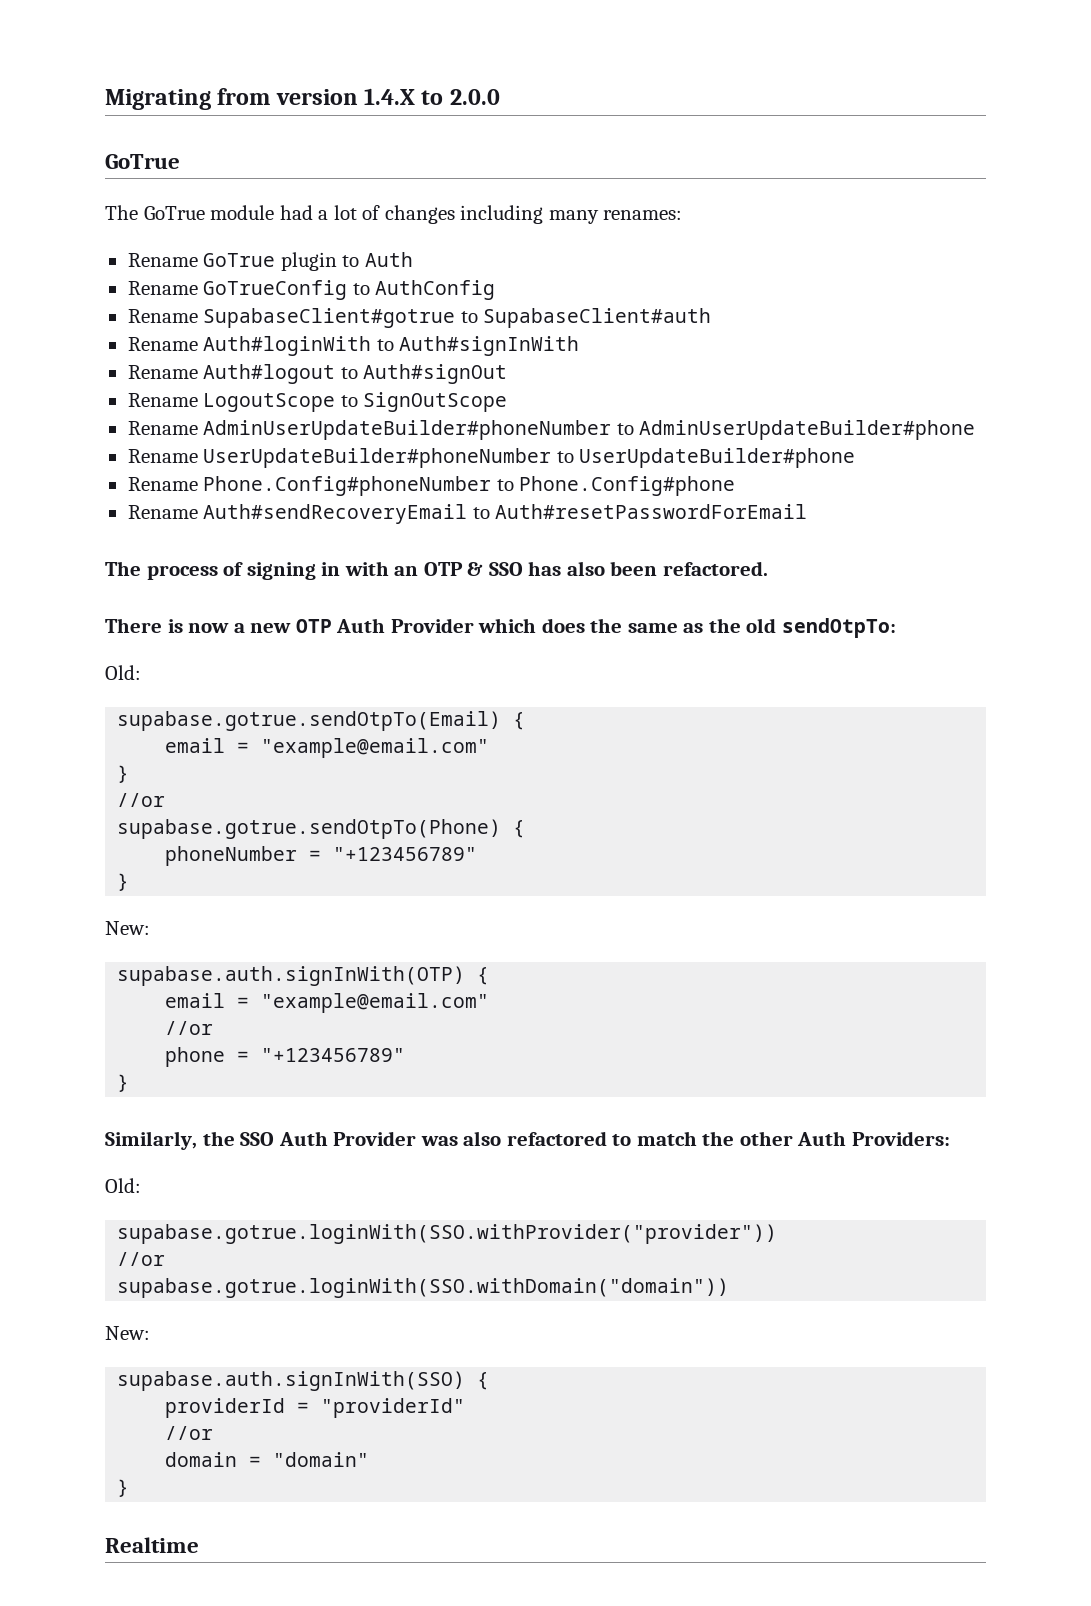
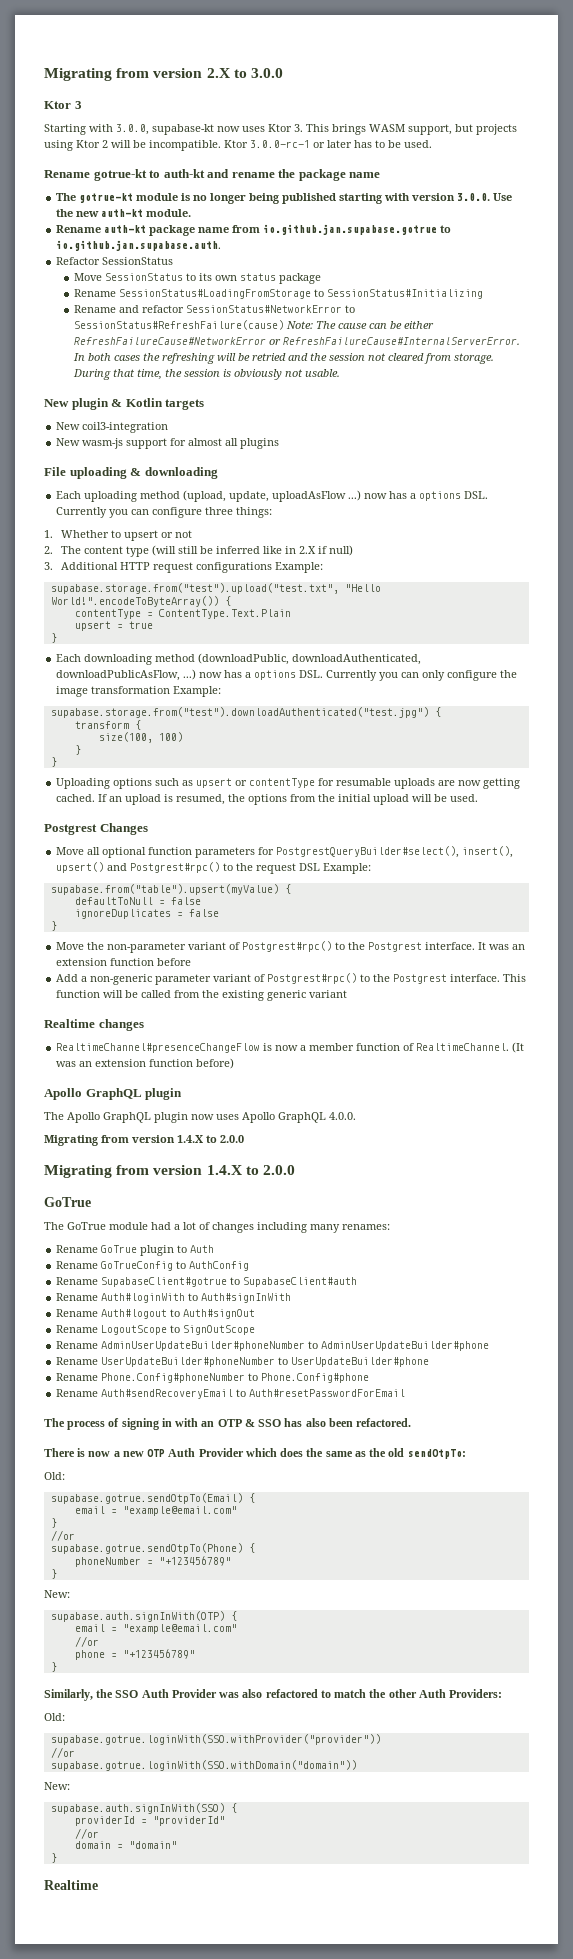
+ Migrating from version 2.X to 3.0.0
+ Ktor 3
+ Starting with 3.0.0, supabase-kt now uses Ktor 3. This brings WASM support, but projects using Ktor 2 will be incompatible. Ktor 3.0.0-rc-1 or later has to be used.
+ Rename gotrue-kt to auth-kt and rename the package name
+ The gotrue-kt module is no longer being published starting with version 3.0.0. Use the new auth-kt module.
+ Rename auth-kt package name from io.github.jan.supabase.gotrue to io.github.jan.supabase.auth.
+ Refactor SessionStatus
+ Move SessionStatus to its own status package
+ Rename SessionStatus#LoadingFromStorage to SessionStatus#Initializing
+ Rename and refactor SessionStatus#NetworkError to SessionStatus#RefreshFailure(cause) Note: The cause can be either RefreshFailureCause#NetworkError or RefreshFailureCause#InternalServerError. In both cases the refreshing will be retried and the session not cleared from storage. During that time, the session is obviously not usable.
+ New plugin & Kotlin targets
+ New coil3-integration
+ New wasm-js support for almost all plugins
+ File uploading & downloading
+ Each uploading method (upload, update, uploadAsFlow ...) now has a options DSL. Currently you can configure three things:
+ 1. Whether to upsert or not
+ 2. The content type (will still be inferred like in 2.X if null)
+ 3. Additional HTTP request configurations Example:
+ supabase.storage.from("test").upload("test.txt", "Hello World!".encodeToByteArray()) {
+ contentType = ContentType.Text.Plain
+ upsert = true
+ }
+ Each downloading method (downloadPublic, downloadAuthenticated, downloadPublicAsFlow, ...) now has a options DSL. Currently you can only configure the image transformation Example:
+ supabase.storage.from("test").downloadAuthenticated("test.jpg") {
+ transform {
+ size(100, 100)
+ }
+ }
+ Uploading options such as upsert or contentType for resumable uploads are now getting cached. If an upload is resumed, the options from the initial upload will be used.
+ Postgrest Changes
+ Move all optional function parameters for PostgrestQueryBuilder#select(), insert(), upsert() and Postgrest#rpc() to the request DSL Example:
+ supabase.from("table").upsert(myValue) {
+ defaultToNull = false
+ ignoreDuplicates = false
+ }
+ Move the non-parameter variant of Postgrest#rpc() to the Postgrest interface. It was an extension function before
+ Add a non-generic parameter variant of Postgrest#rpc() to the Postgrest interface. This function will be called from the existing generic variant
+ Realtime changes
+ RealtimeChannel#presenceChangeFlow is now a member function of RealtimeChannel. (It was an extension function before)
+ Apollo GraphQL plugin
+ The Apollo GraphQL plugin now uses Apollo GraphQL 4.0.0.
+ Migrating from version 1.4.X to 2.0.0

